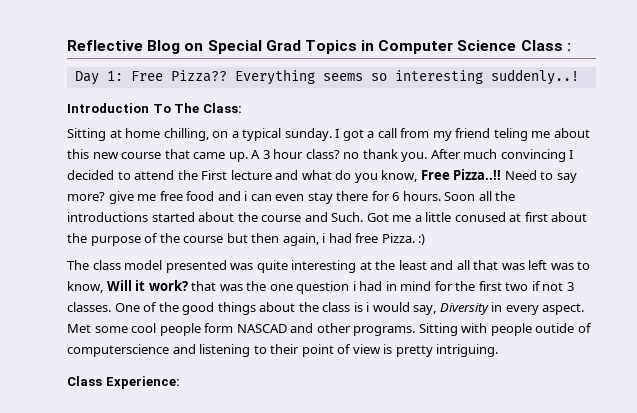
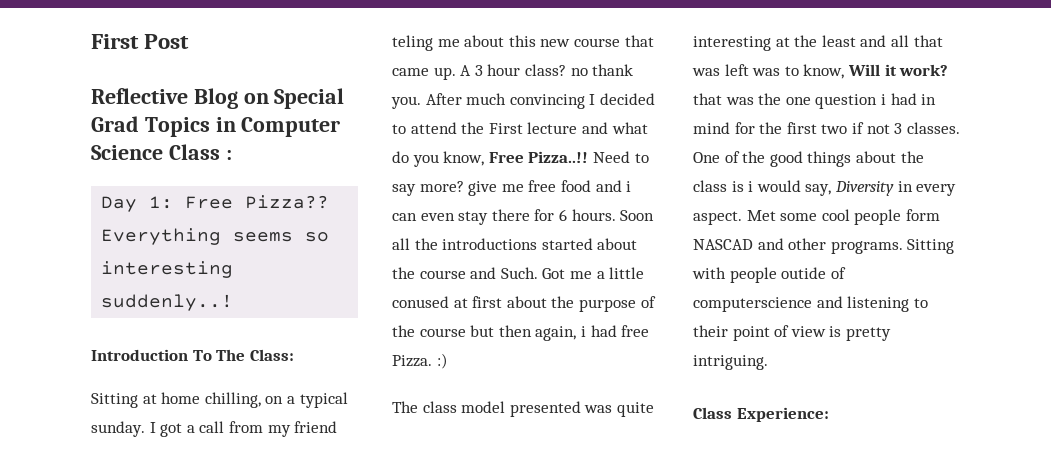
+ First Post

